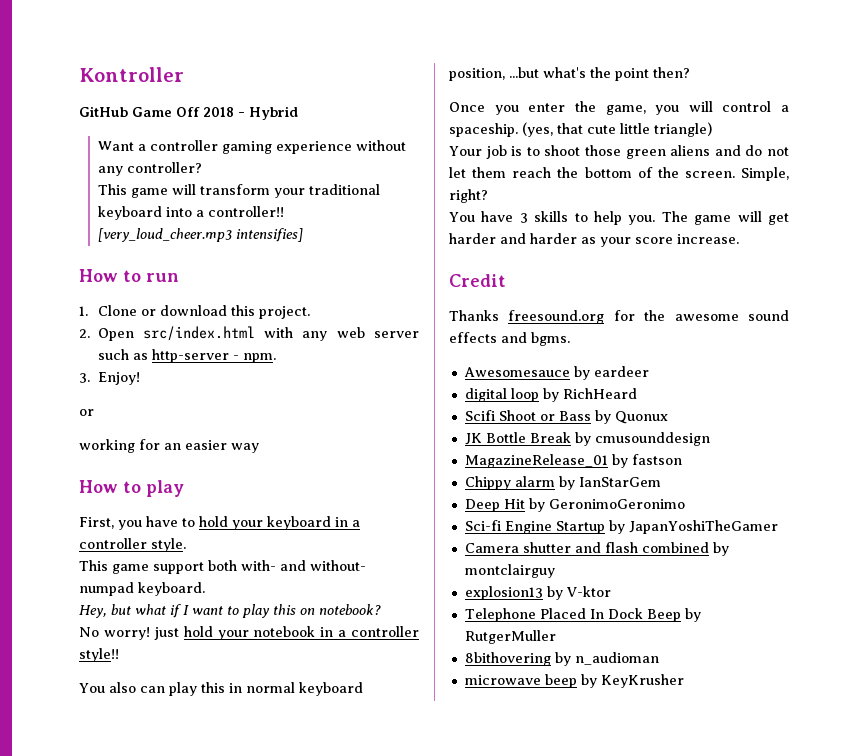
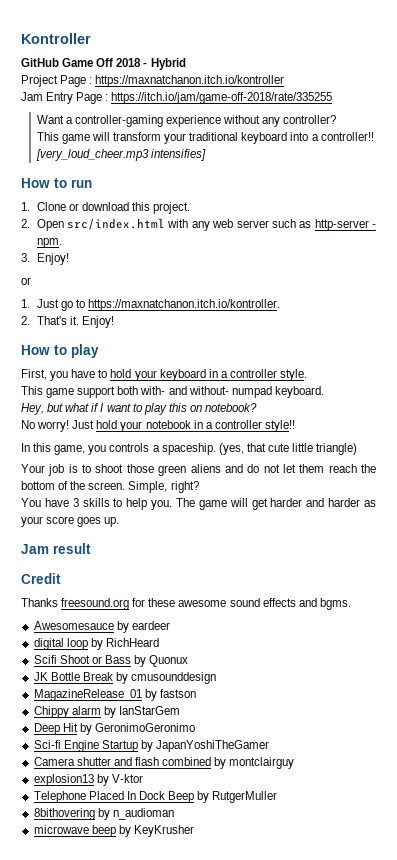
+ Project Page : https://maxnatchanon.itch.io/kontroller
+ Jam Entry Page : https://itch.io/jam/game-off-2018/rate/335255
- Want a controller gaming experience without any controller?
+ Want a controller-gaming experience without any controller?
- working for an easier way
+ 1. Just go to https://maxnatchanon.itch.io/kontroller.
+ 2. That's it. Enjoy!
- No worry! just hold your notebook in a controller style!!
+ No worry! Just hold your notebook in a controller style!!
- You also can play this in normal keyboard position, ...but what's the point then?
- Once you enter the game, you will control a spaceship.
+ In this game, you controls a spaceship.
- The game will get harder and harder as your score increase.
+ The game will get harder and harder as your score goes up.
+ Jam result
- Thanks freesound.org for the awesome sound effects and bgms.
+ Thanks freesound.org for these awesome sound effects and bgms.

